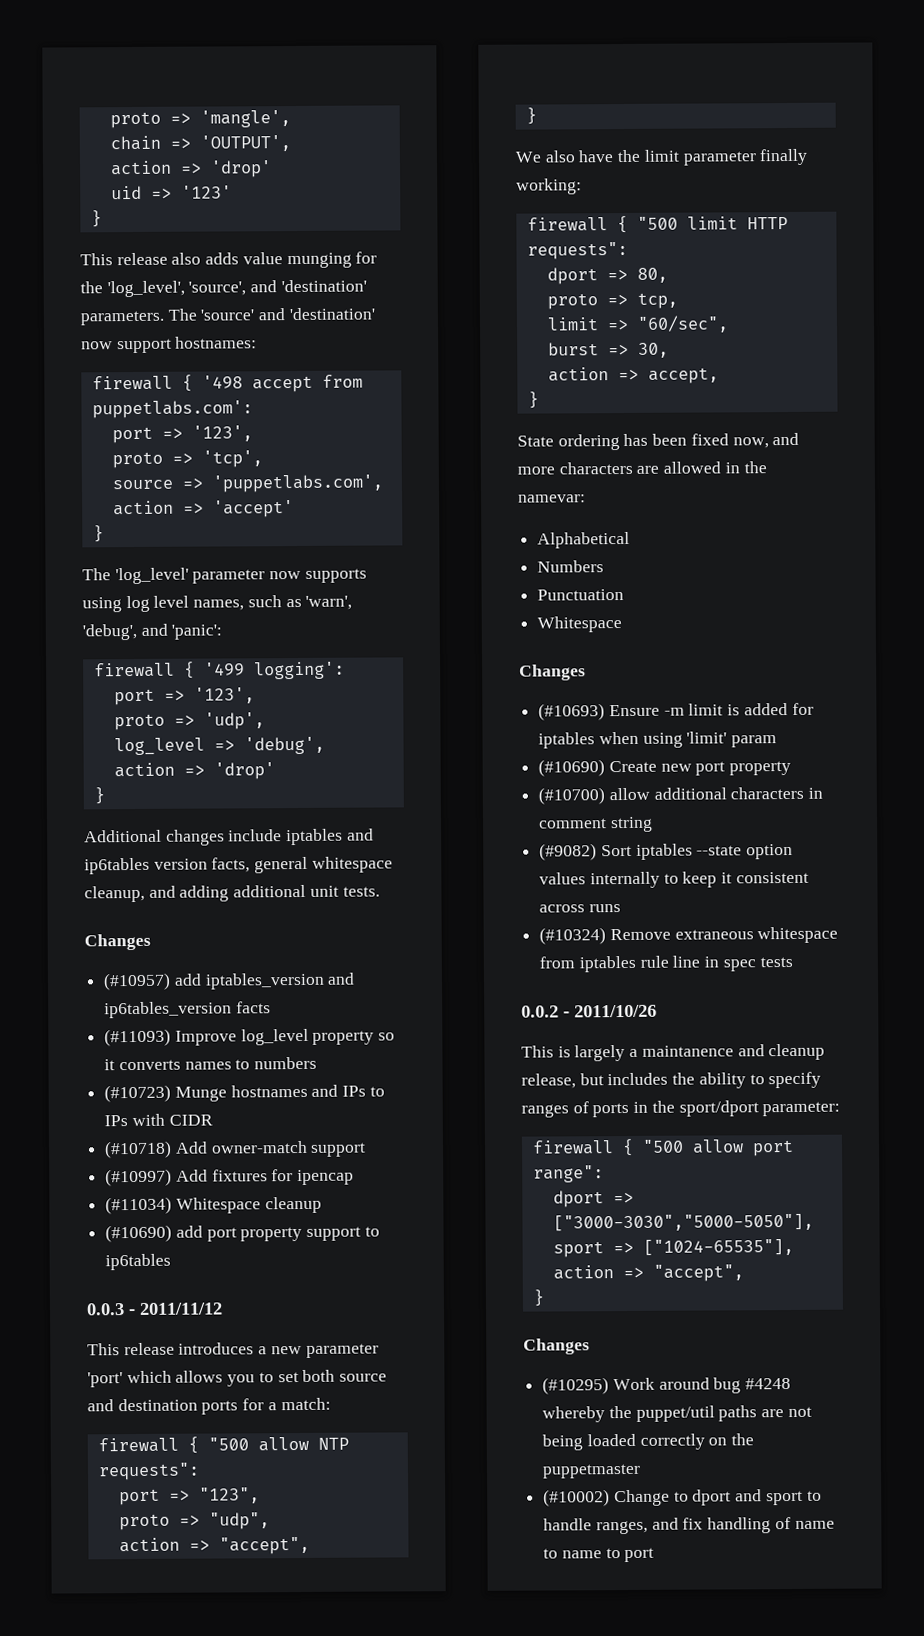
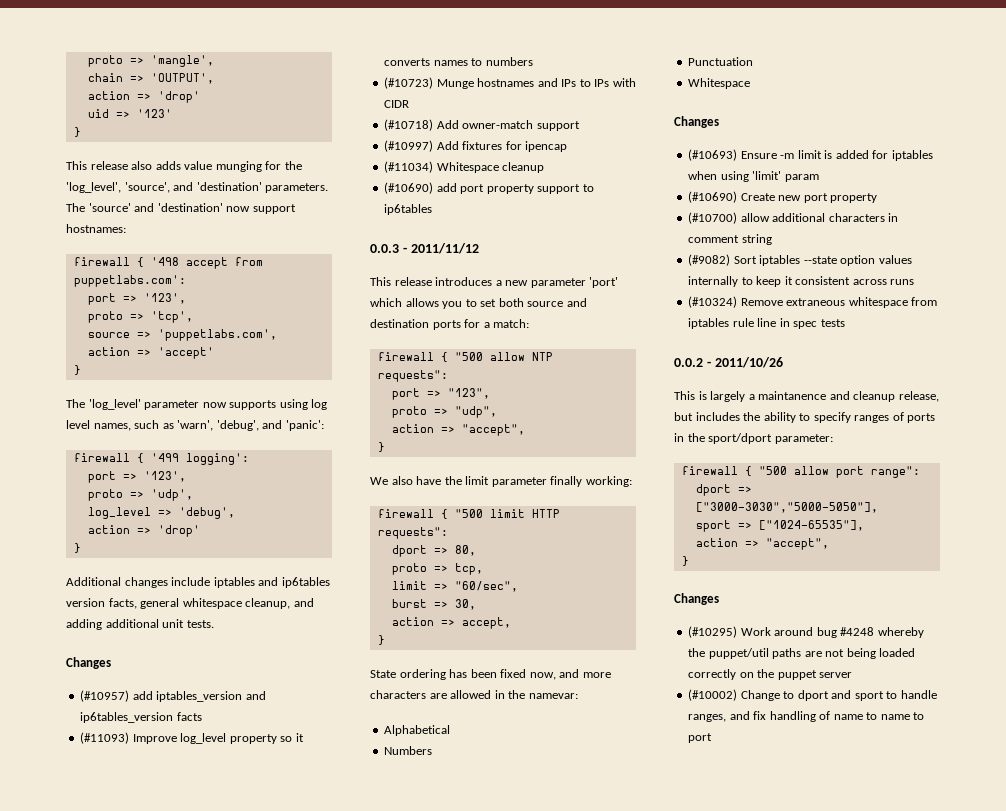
- (#10295) Work around bug #4248 whereby the puppet/util paths are not being loaded correctly on the puppetmaster
+ (#10295) Work around bug #4248 whereby the puppet/util paths are not being loaded correctly on the puppet server

